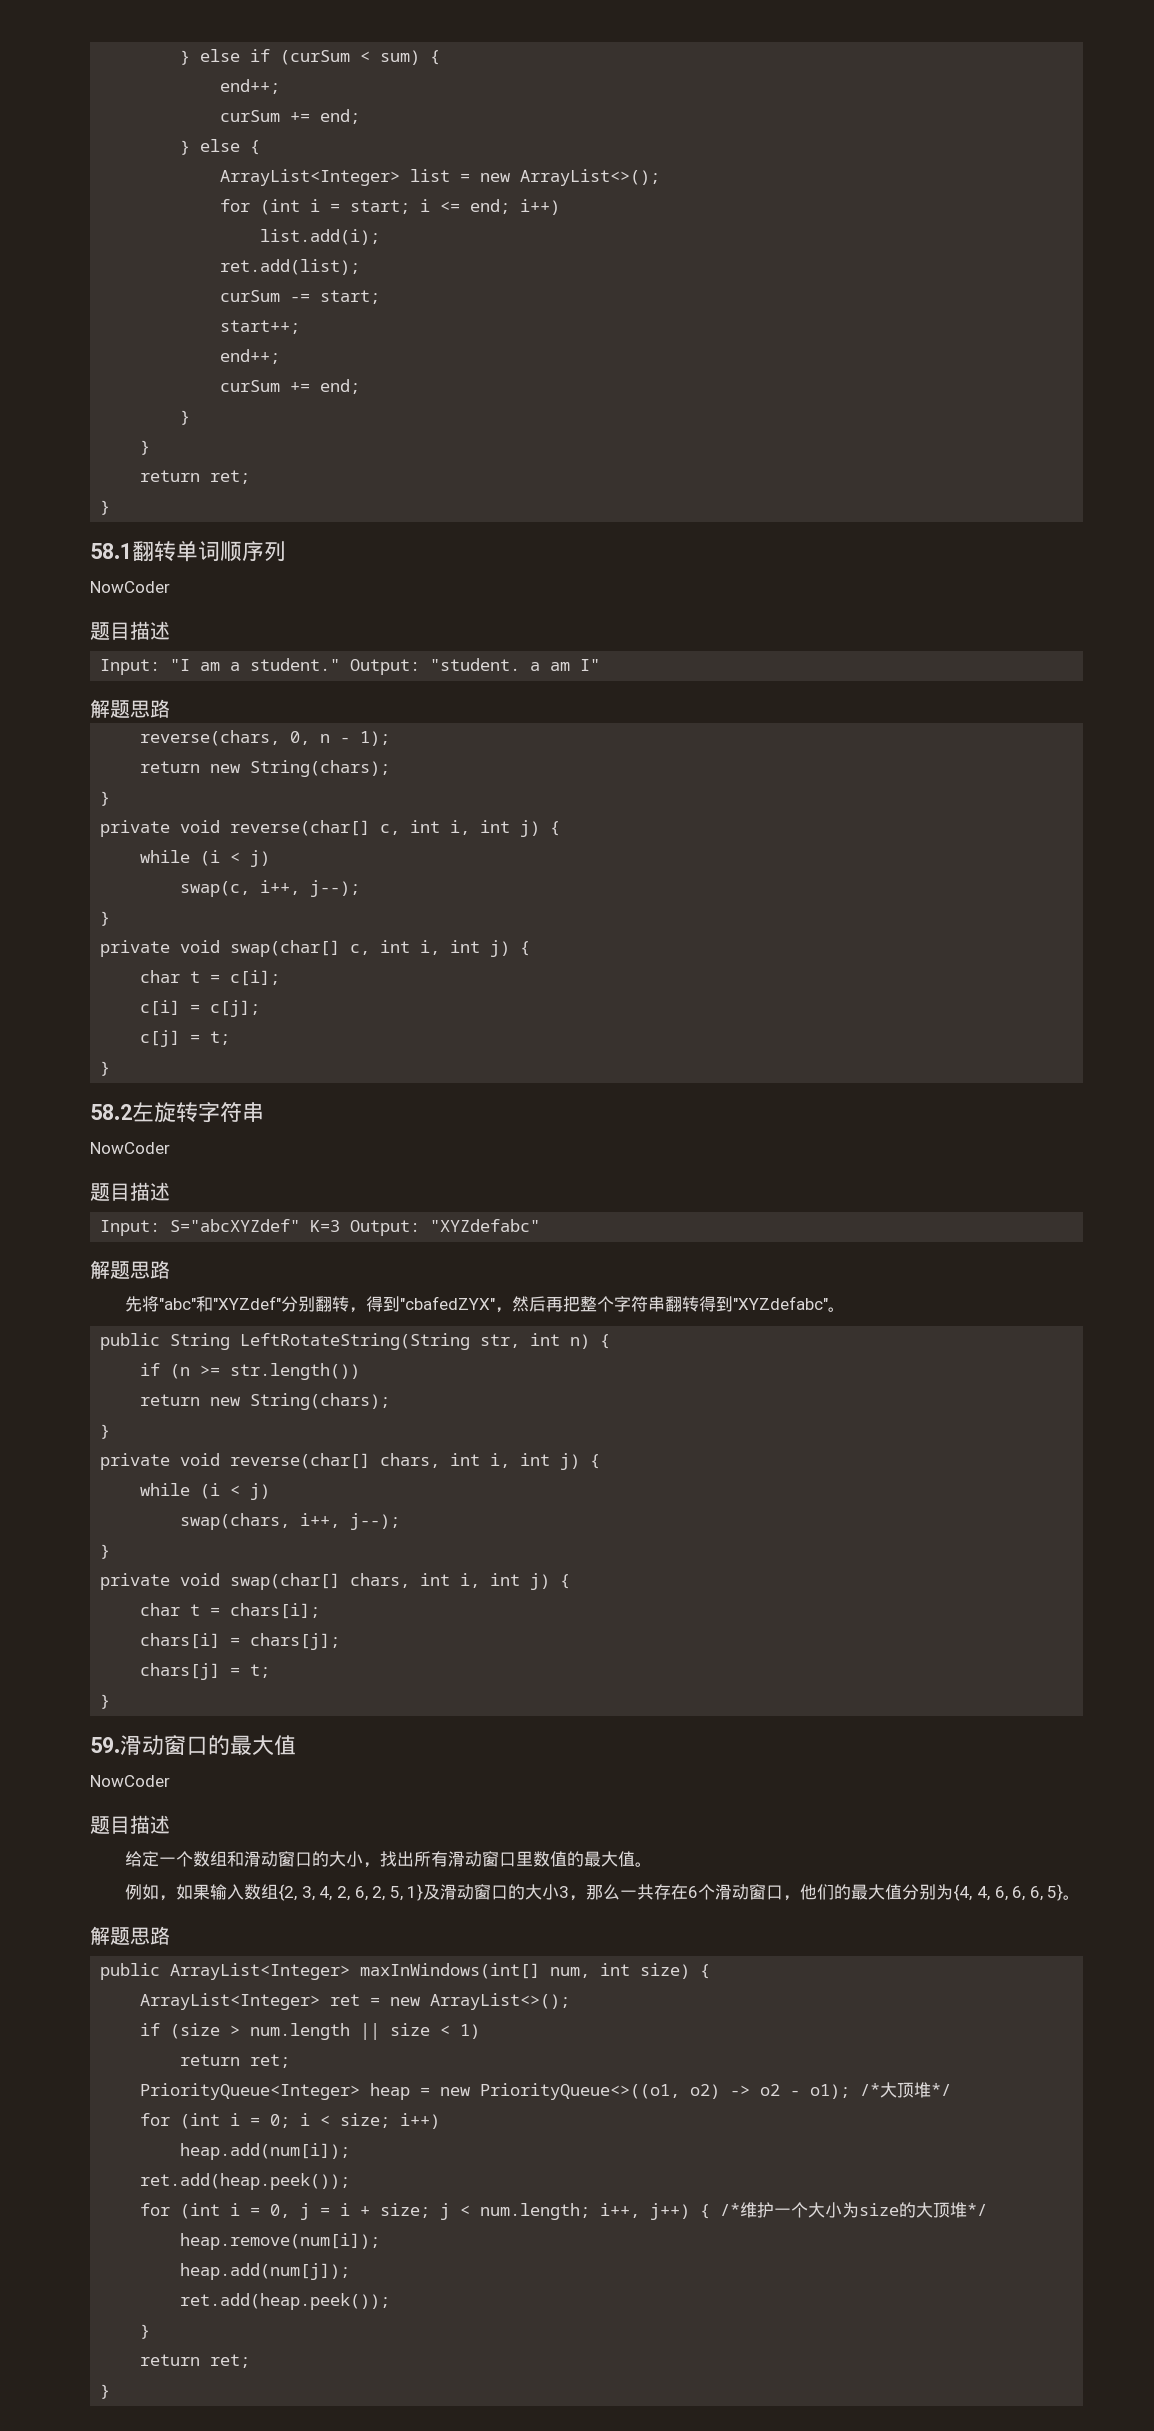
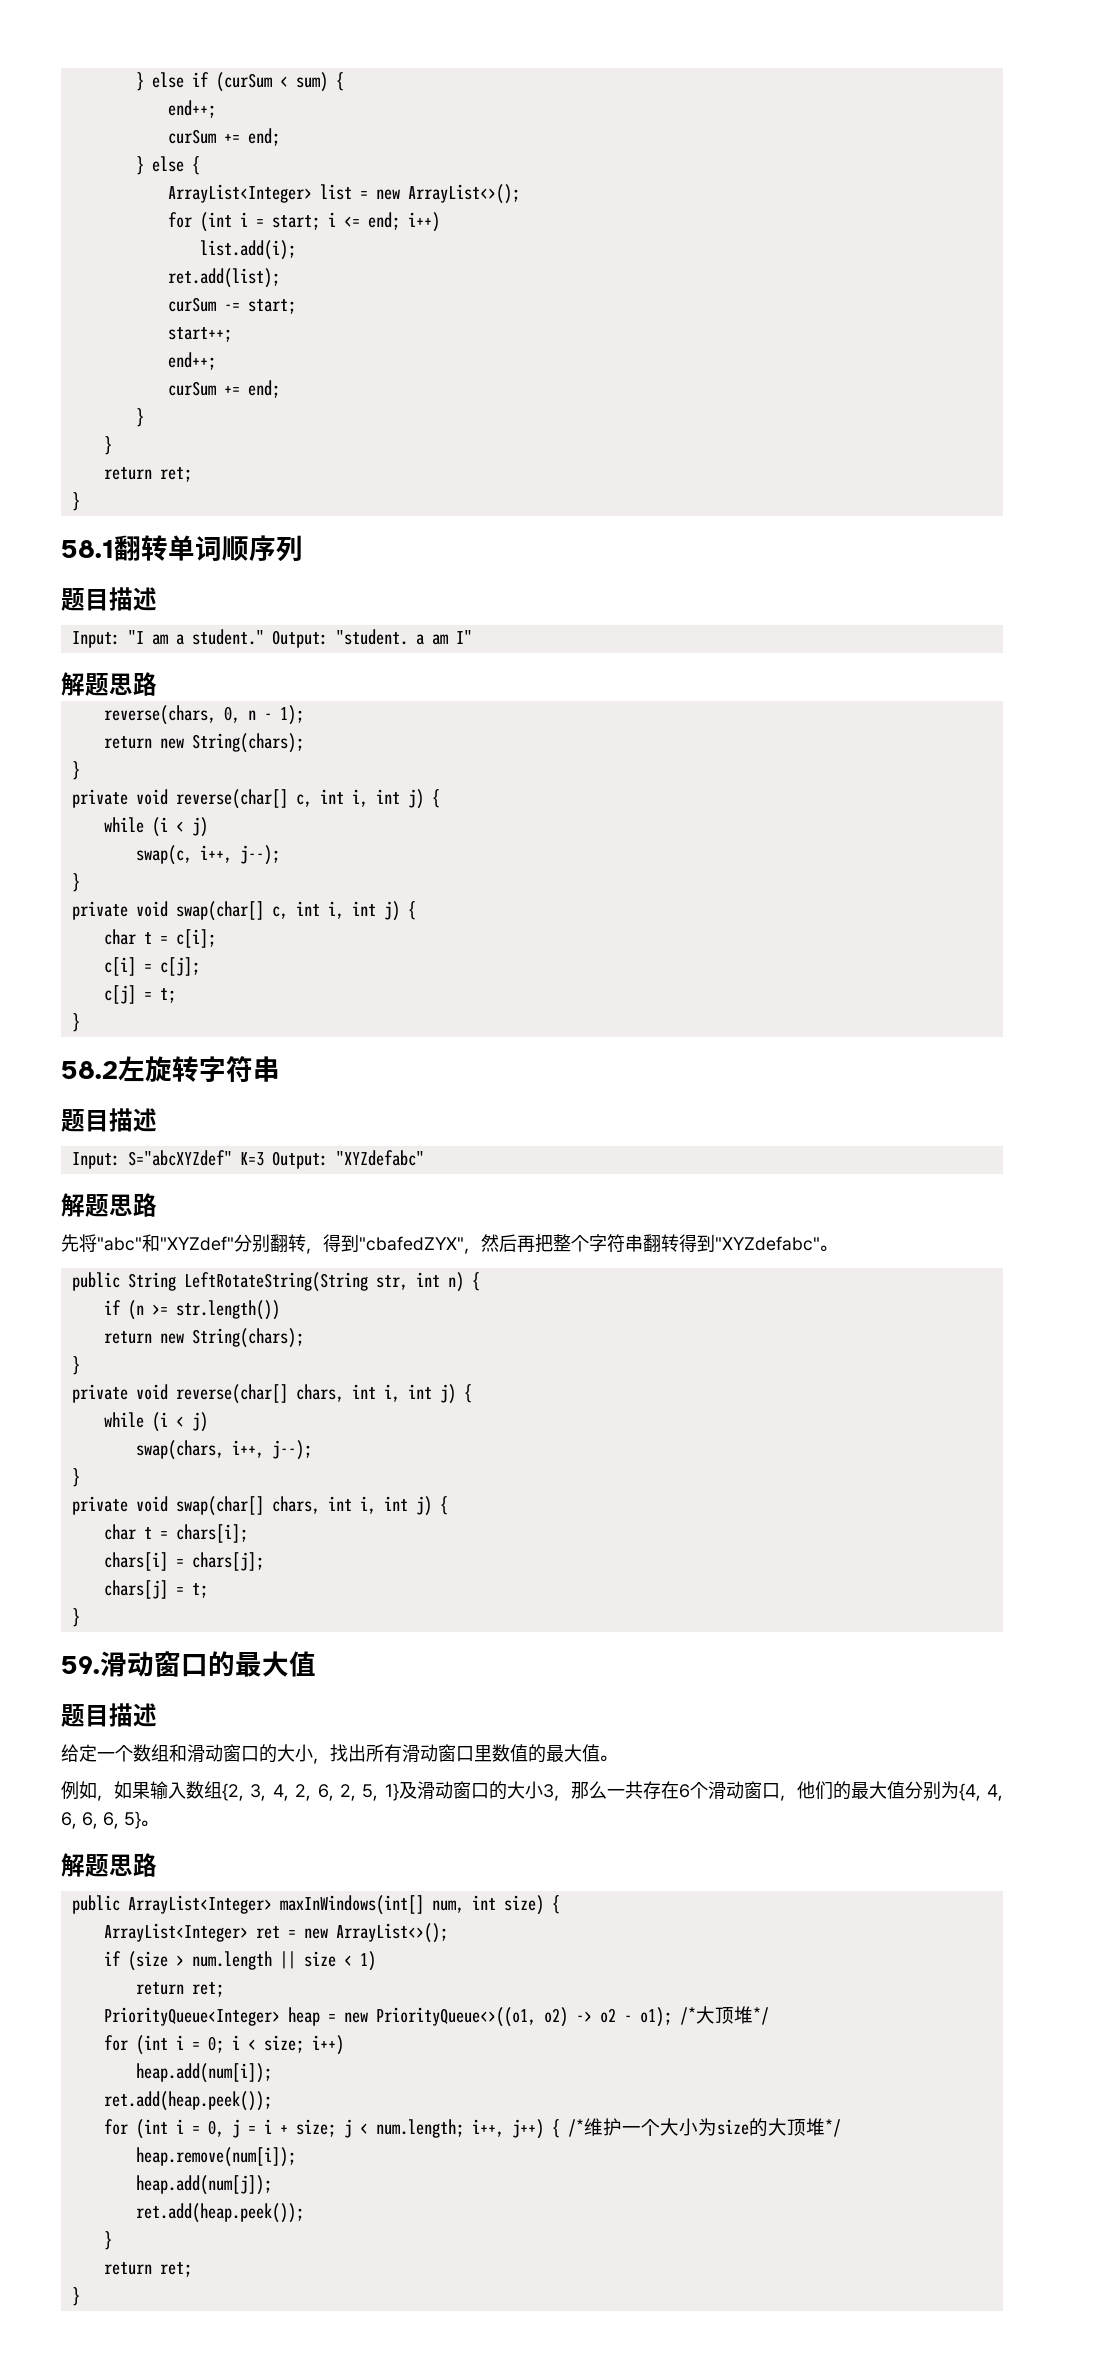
  58.1翻转单词顺序列
- NowCoder
  58.2左旋转字符串
- NowCoder
  59.滑动窗口的最大值
- NowCoder

